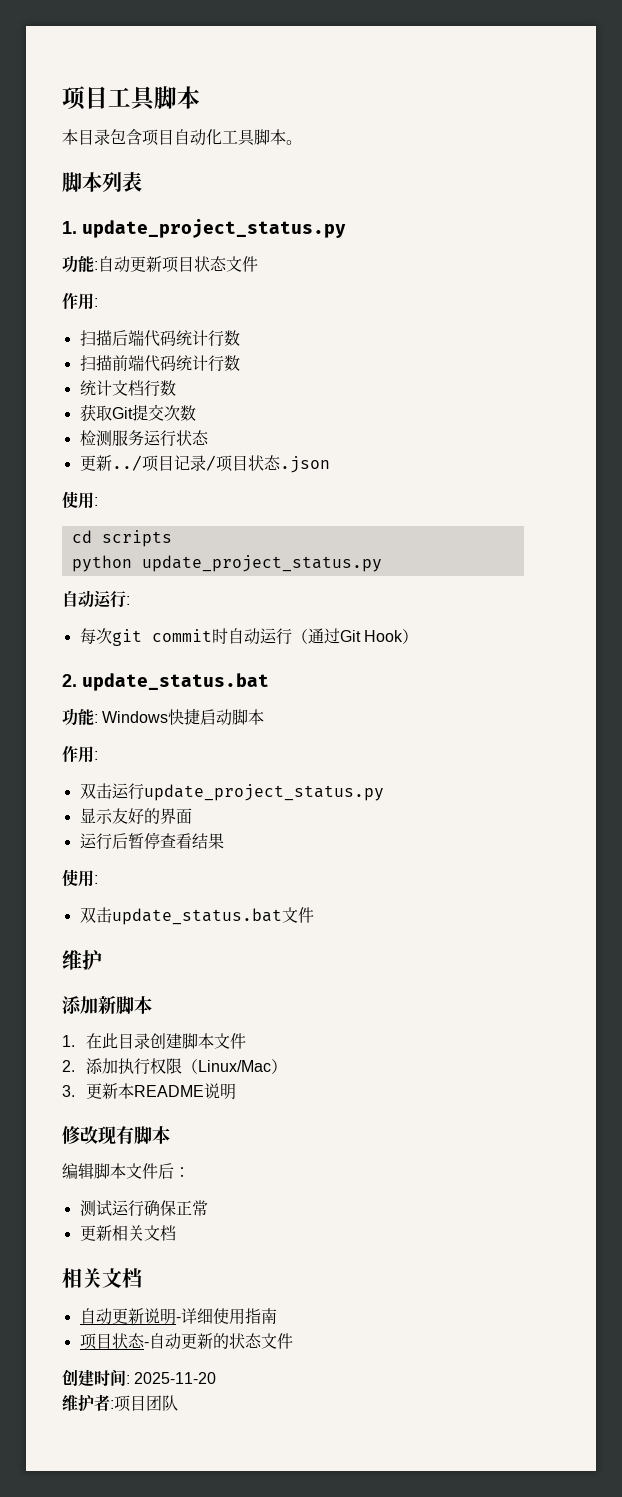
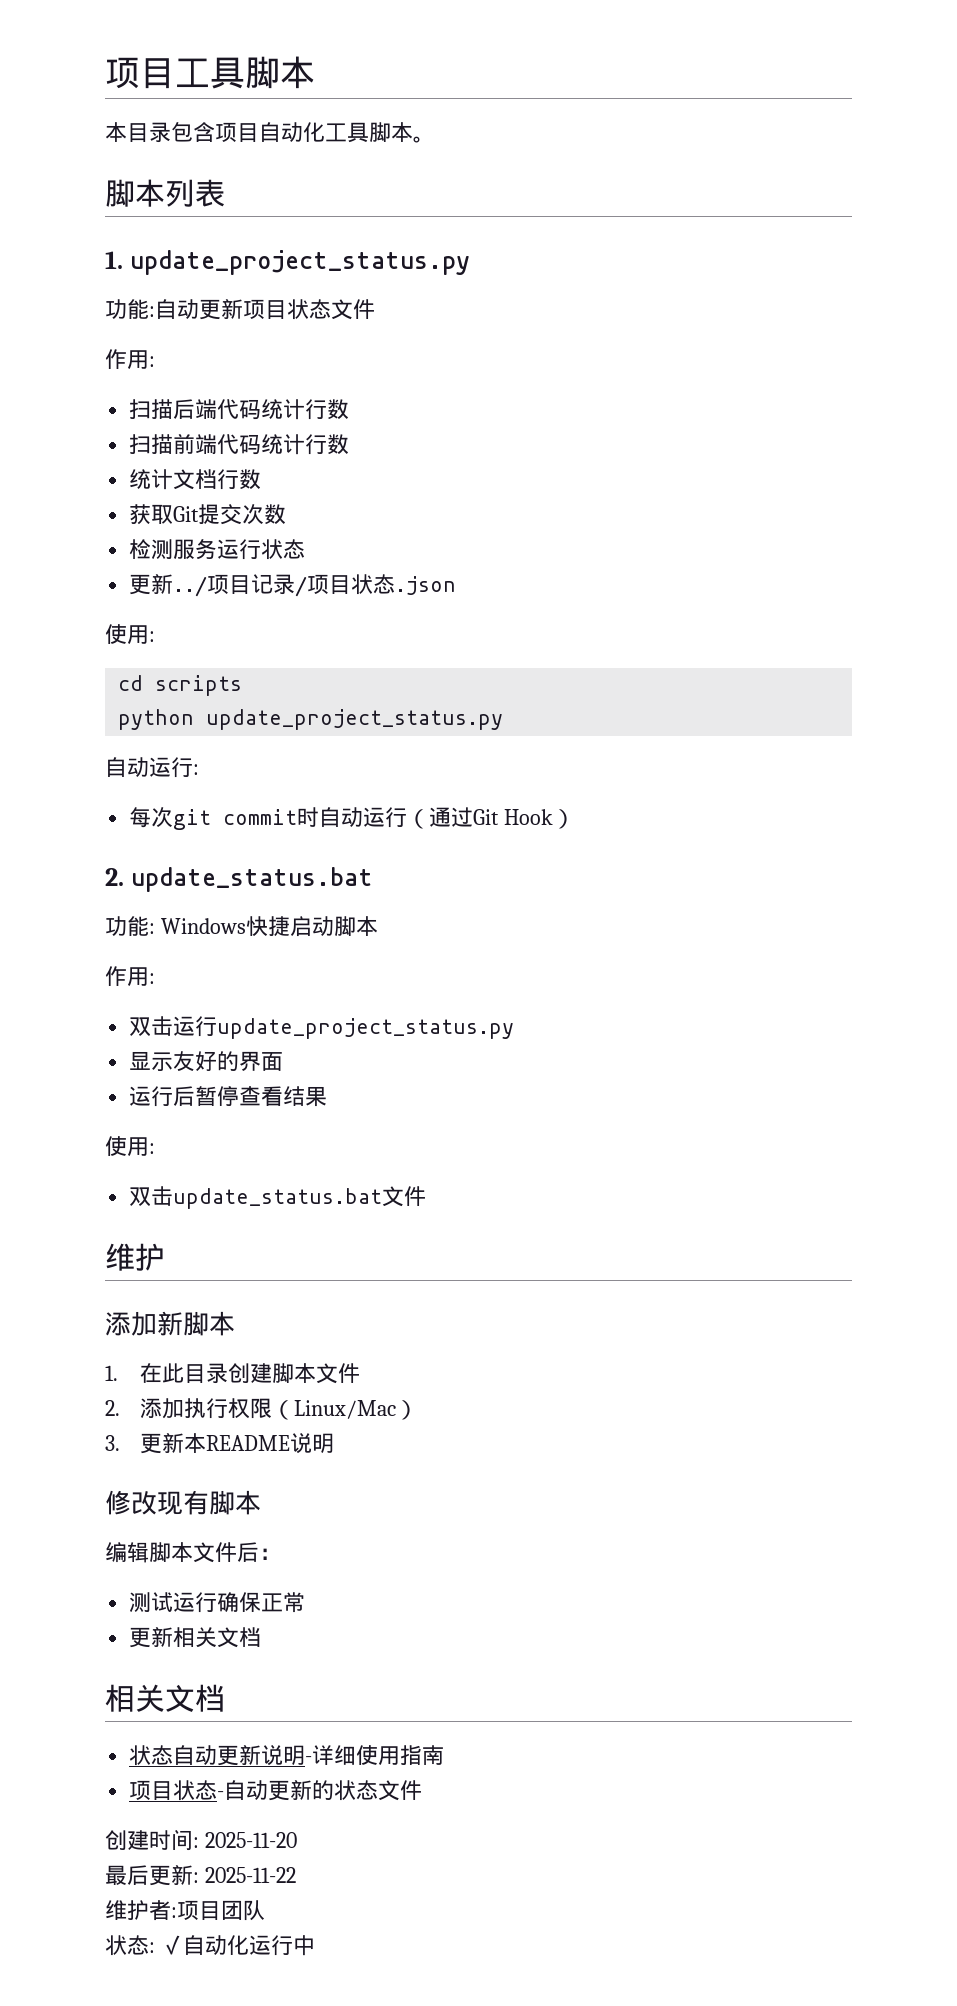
- 自动更新说明-详细使用指南
+ 状态自动更新说明-详细使用指南
+ 最后更新: 2025-11-22
+ 状态: ✓自动化运行中

